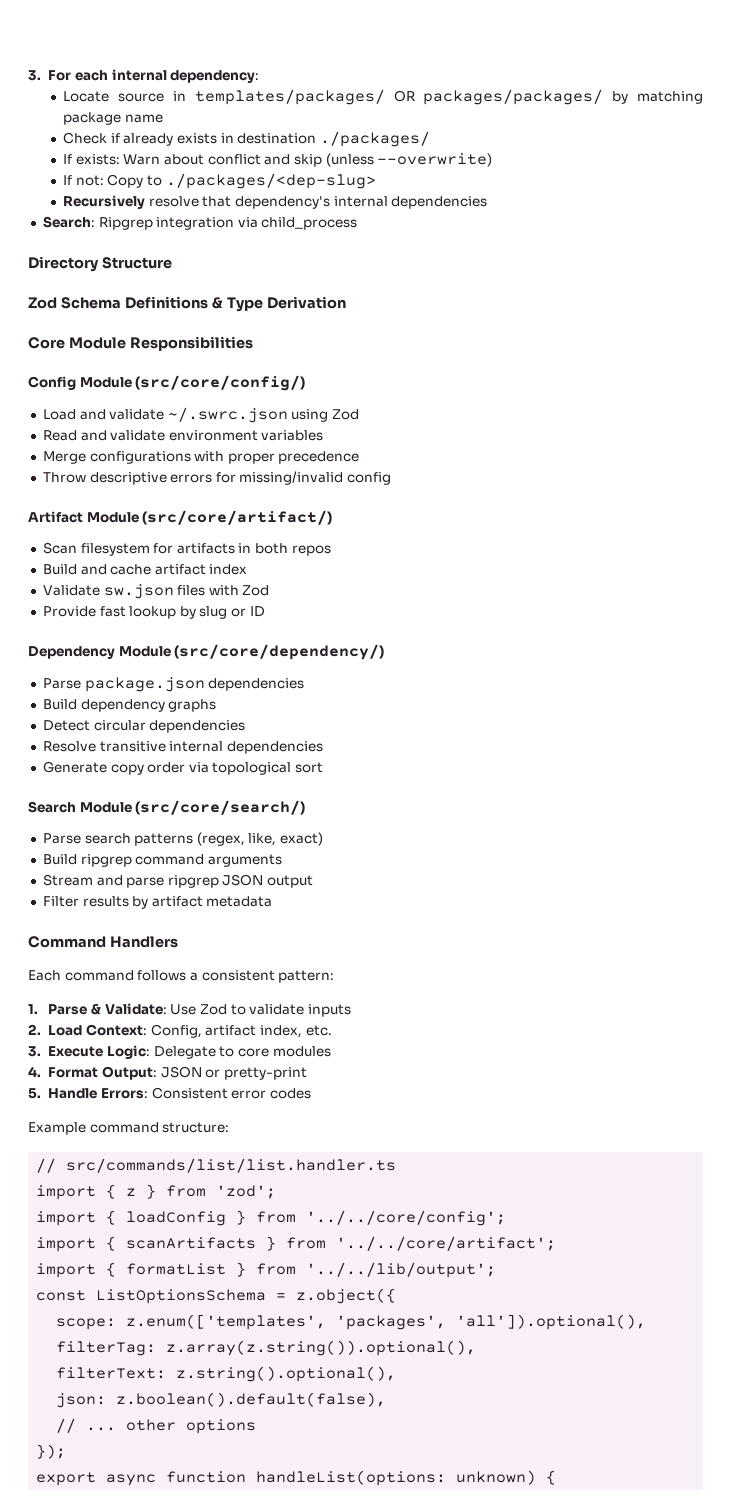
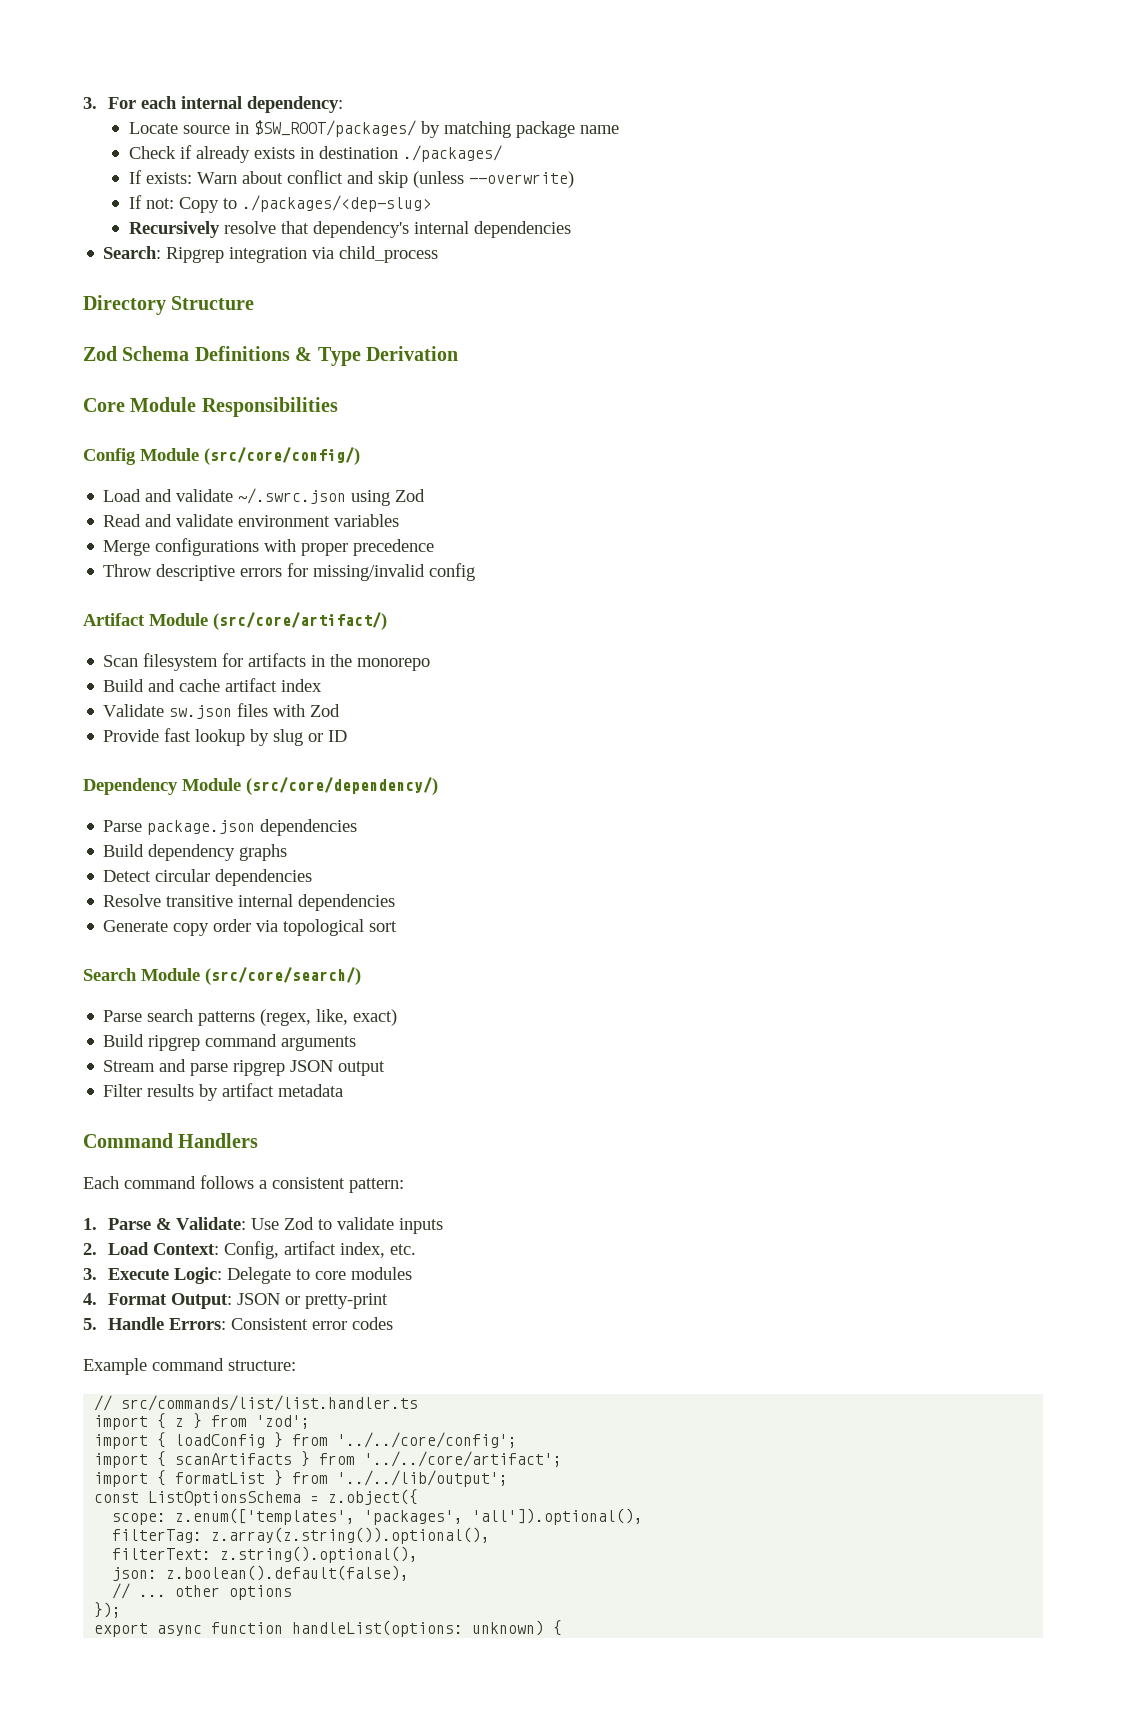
- Locate source in templates/packages/ OR packages/packages/ by matching package name
+ Locate source in $SW_ROOT/packages/ by matching package name
- Scan filesystem for artifacts in both repos
+ Scan filesystem for artifacts in the monorepo

